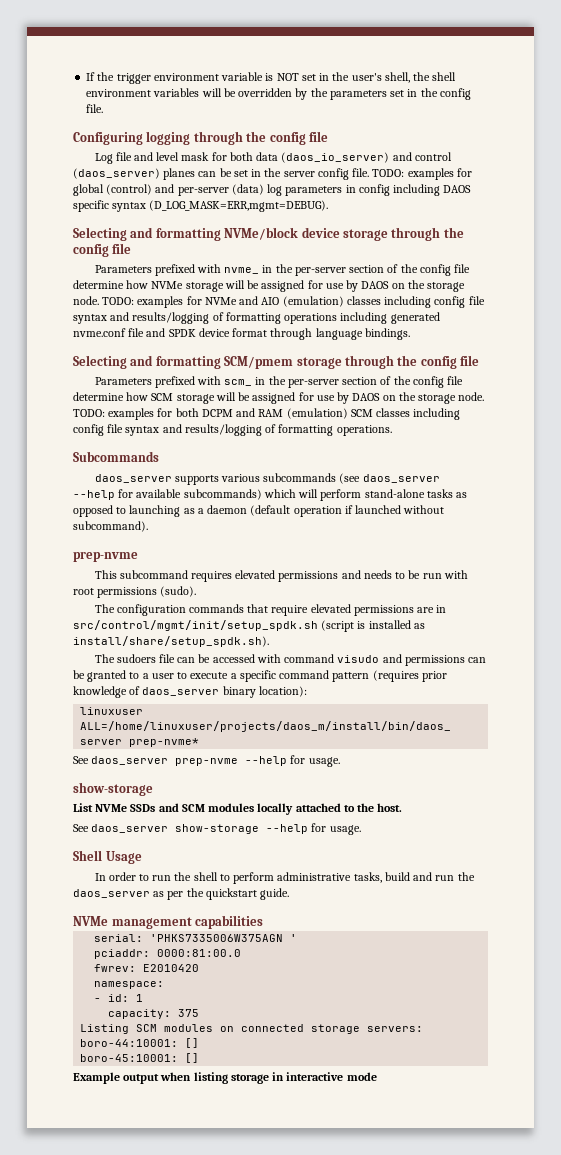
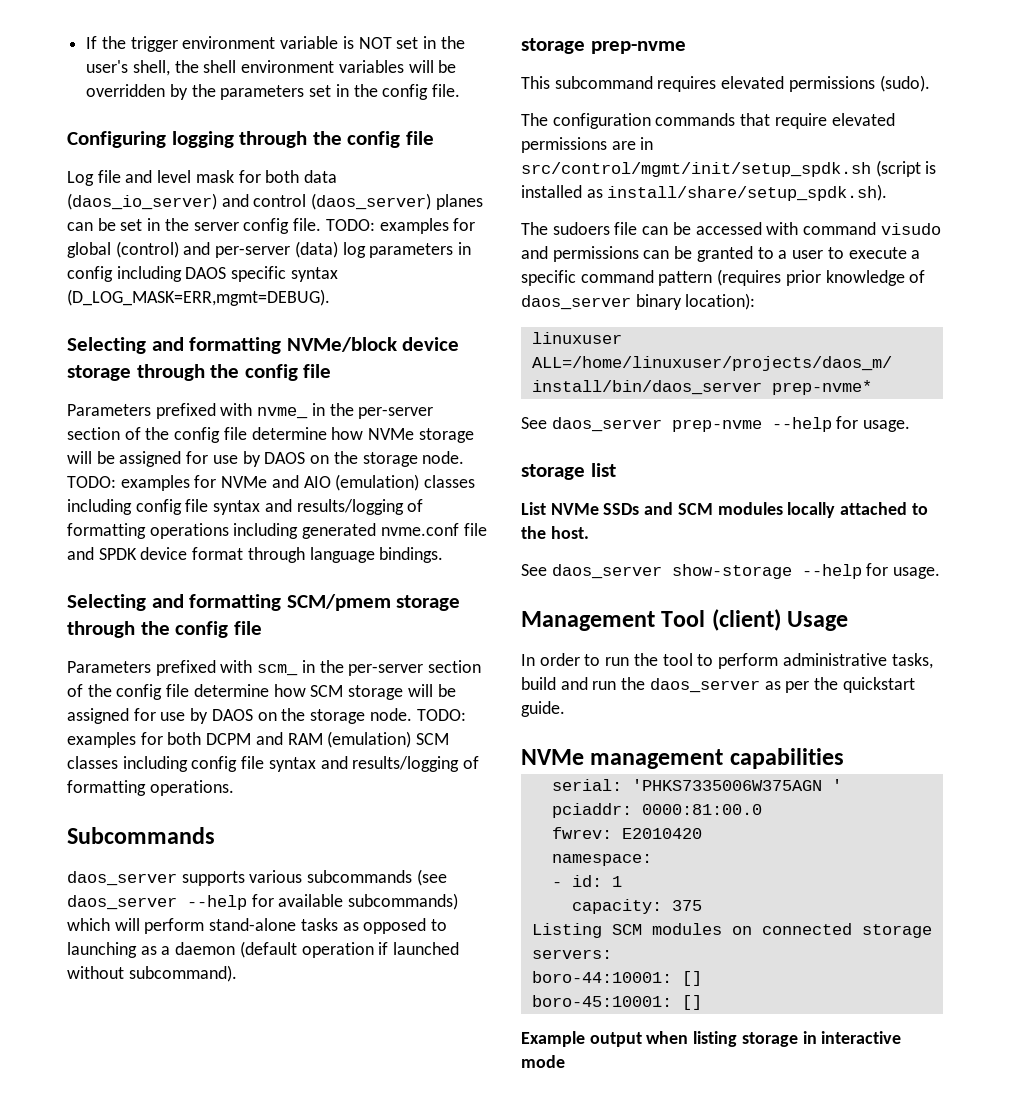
  daos_server supports various subcommands (see daos_server --help for available subcommands) which will perform stand-alone tasks as opposed to launching as a daemon (default operation if launched without subcommand).
- prep-nvme
+ storage prep-nvme
- This subcommand requires elevated permissions and needs to be run with root permissions (sudo).
+ This subcommand requires elevated permissions (sudo).
  See daos_server prep-nvme --help for usage.
- show-storage
+ storage list
- Shell Usage
+ Management Tool (client) Usage
- In order to run the shell to perform administrative tasks, build and run the daos_server as per the quickstart guide.
+ In order to run the tool to perform administrative tasks, build and run the daos_server as per the quickstart guide.

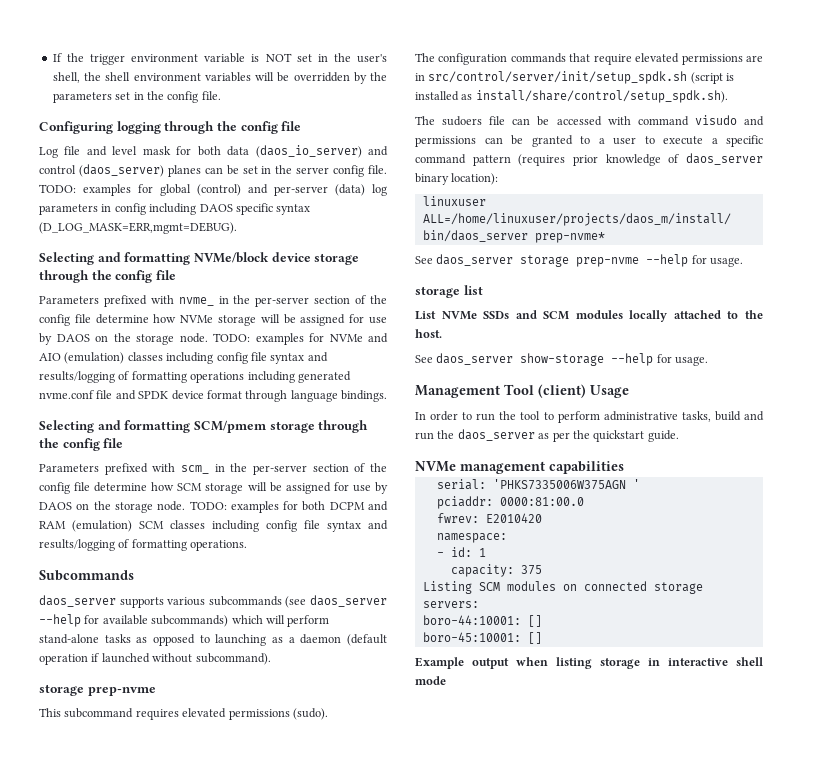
- The configuration commands that require elevated permissions are in src/control/mgmt/init/setup_spdk.sh (script is installed as install/share/setup_spdk.sh).
+ The configuration commands that require elevated permissions are in src/control/server/init/setup_spdk.sh (script is installed as install/share/control/setup_spdk.sh).
- See daos_server prep-nvme --help for usage.
+ See daos_server storage prep-nvme --help for usage.
- Example output when listing storage in interactive mode
+ Example output when listing storage in interactive shell mode

